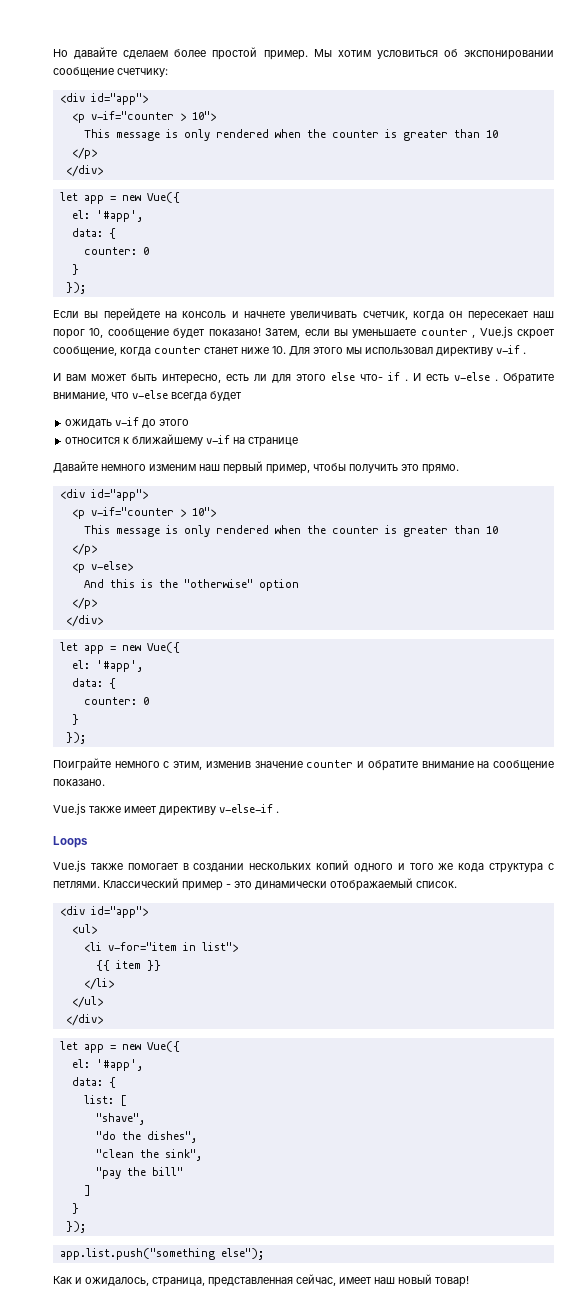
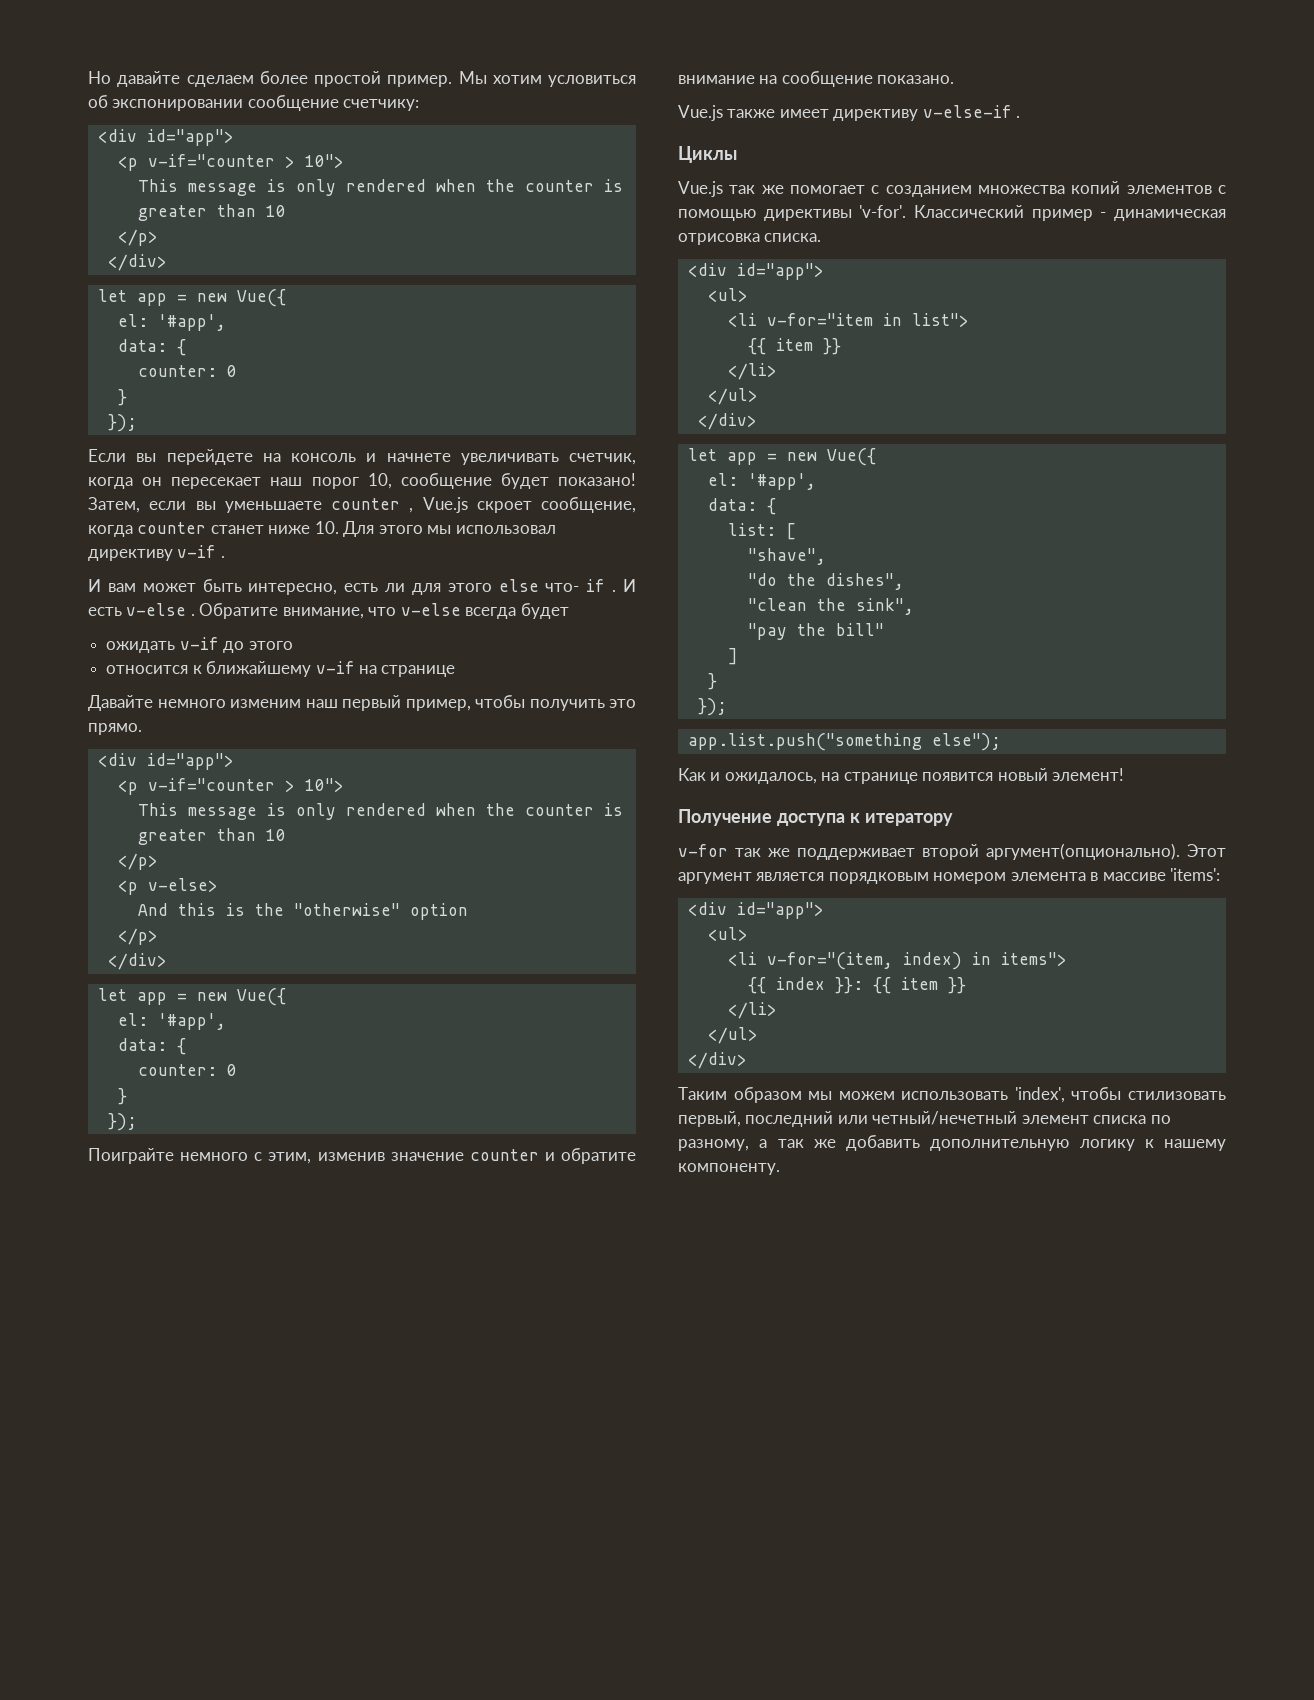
- Loops
- Vue.js также помогает в создании нескольких копий одного и того же кода структура с петлями. Классический пример - это динамически отображаемый список.
+ Циклы
+ Vue.js так же помогает с созданием множества копий элементов с помощью директивы 'v-for'. Классический пример - динамическая отрисовка списка.
- Как и ожидалось, страница, представленная сейчас, имеет наш новый товар!
+ Как и ожидалось, на странице появится новый элемент!
+ Получение доступа к итератору
+ v-for так же поддерживает второй аргумент(опционально). Этот аргумент является порядковым номером элемента в массиве 'items':
+ <div id="app">
+ <ul>
+ <li v-for="(item, index) in items">
+ {{ index }}: {{ item }}
+ </li>
+ </ul>
+ </div>
+ Таким образом мы можем использовать 'index', чтобы стилизовать первый, последний или четный/нечетный элемент списка по разному, а так же добавить дополнительную логику к нашему компоненту.

